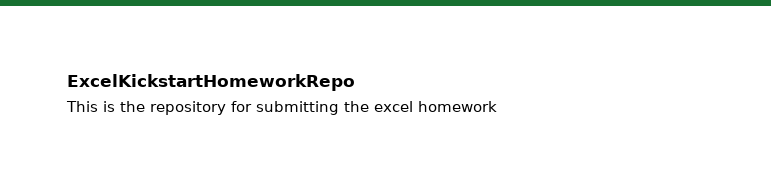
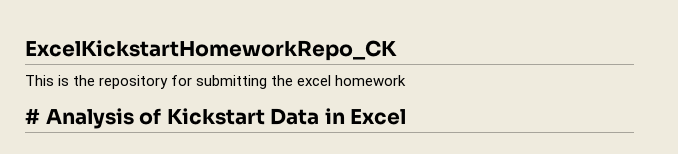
- ExcelKickstartHomeworkRepo
+ ExcelKickstartHomeworkRepo_CK
+ # Analysis of Kickstart Data in Excel

